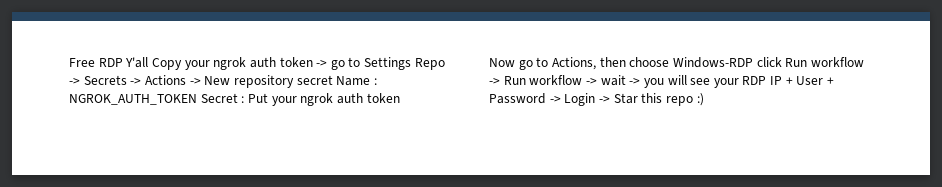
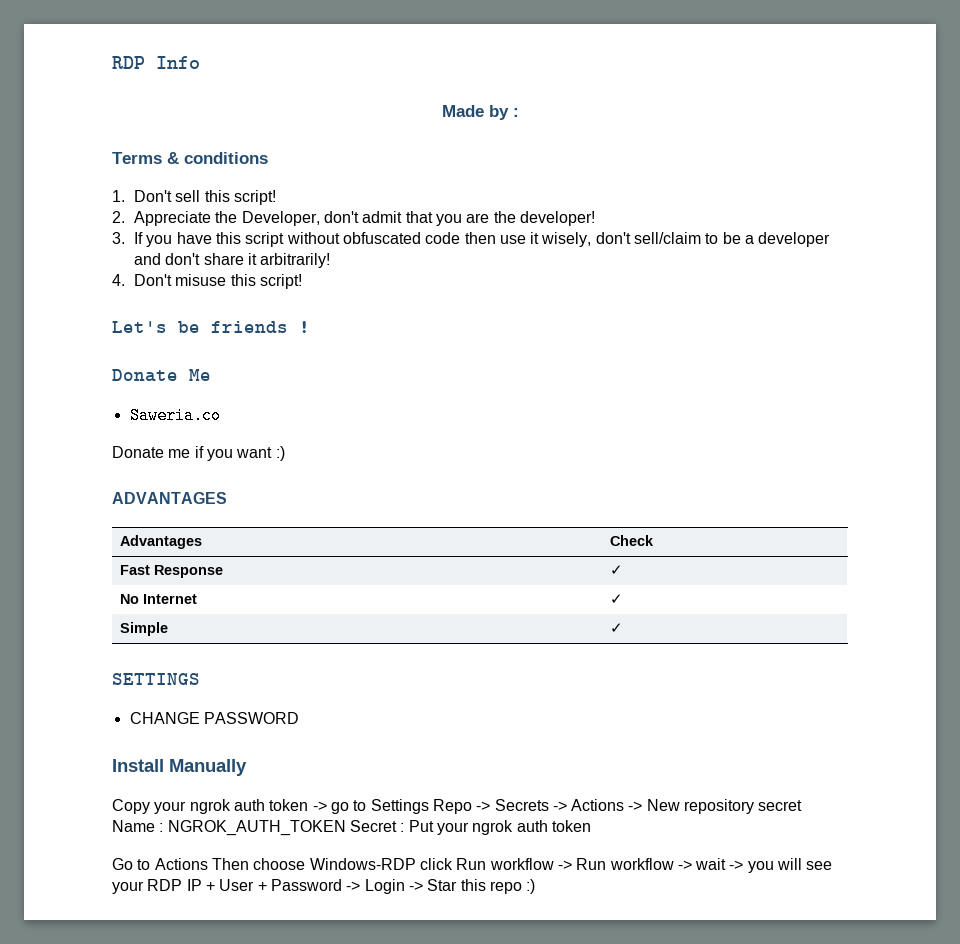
- Free RDP Y'all Copy your ngrok auth token -> go to Settings Repo -> Secrets -> Actions -> New repository secret Name : NGROK_AUTH_TOKEN Secret : Put your ngrok auth token
+ RDP Info
+ Made by :
+ Terms & conditions
+ 1. Don't sell this script!
+ 2. Appreciate the Developer, don't admit that you are the developer!
+ 3. If you have this script without obfuscated code then use it wisely, don't sell/claim to be a developer and don't share it arbitrarily!
+ 4. Don't misuse this script!
+ Let's be friends !
+ Donate Me
+ Saweria.co
+ Donate me if you want :)
+ ADVANTAGES
+ Advantages | Check
+ Fast Response | ✓
+ No Internet | ✓
+ Simple | ✓
+ SETTINGS
+ CHANGE PASSWORD
+ Install Manually
+ Copy your ngrok auth token -> go to Settings Repo -> Secrets -> Actions -> New repository secret Name : NGROK_AUTH_TOKEN Secret : Put your ngrok auth token
- Now go to Actions, then choose Windows-RDP click Run workflow -> Run workflow -> wait -> you will see your RDP IP + User + Password -> Login -> Star this repo :)
+ Go to Actions Then choose Windows-RDP click Run workflow -> Run workflow -> wait -> you will see your RDP IP + User + Password -> Login -> Star this repo :)

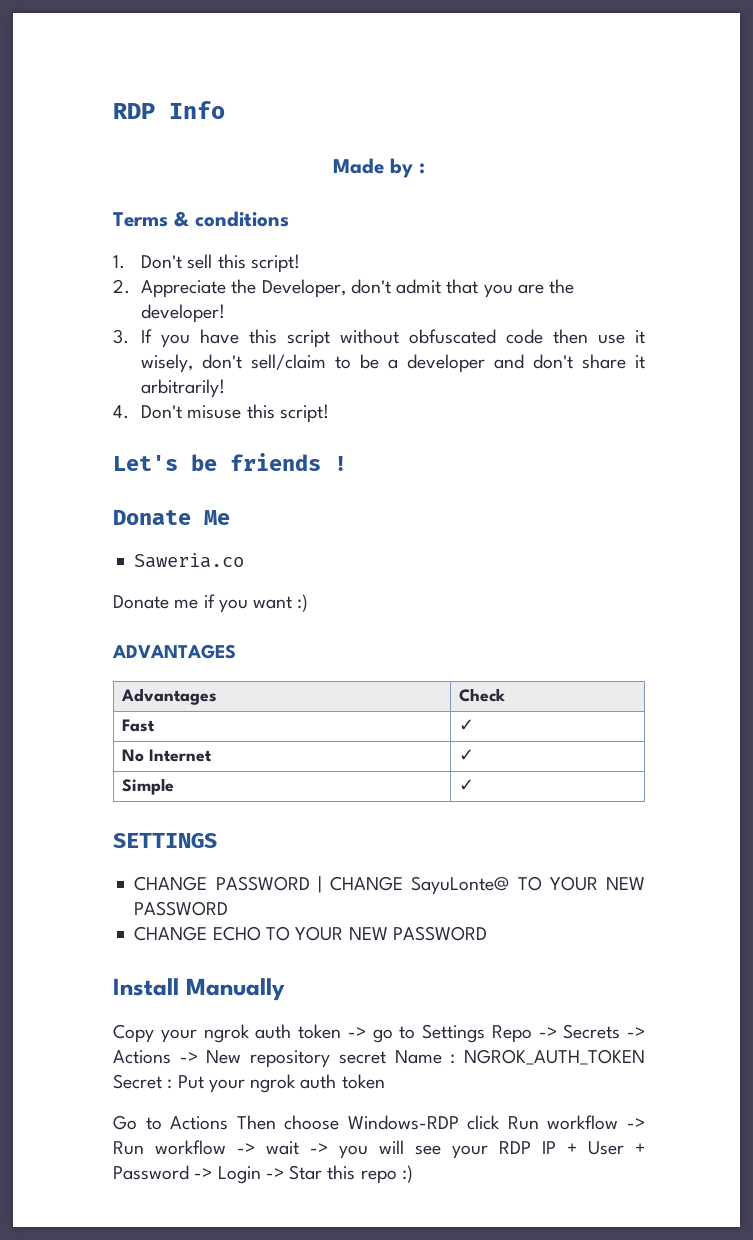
- Fast Response | ✓
+ Fast | ✓
- CHANGE PASSWORD
+ CHANGE PASSWORD | CHANGE SayuLonte@ TO YOUR NEW PASSWORD
+ CHANGE ECHO TO YOUR NEW PASSWORD

